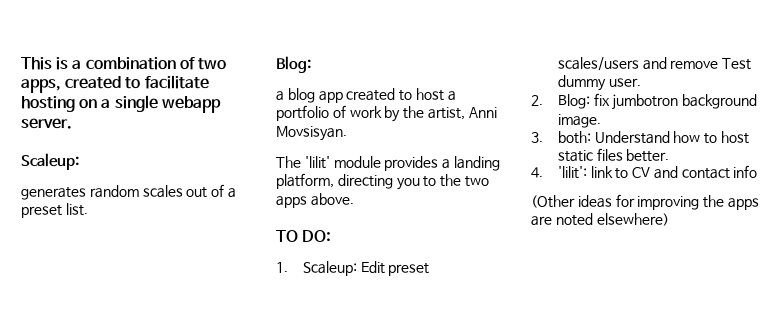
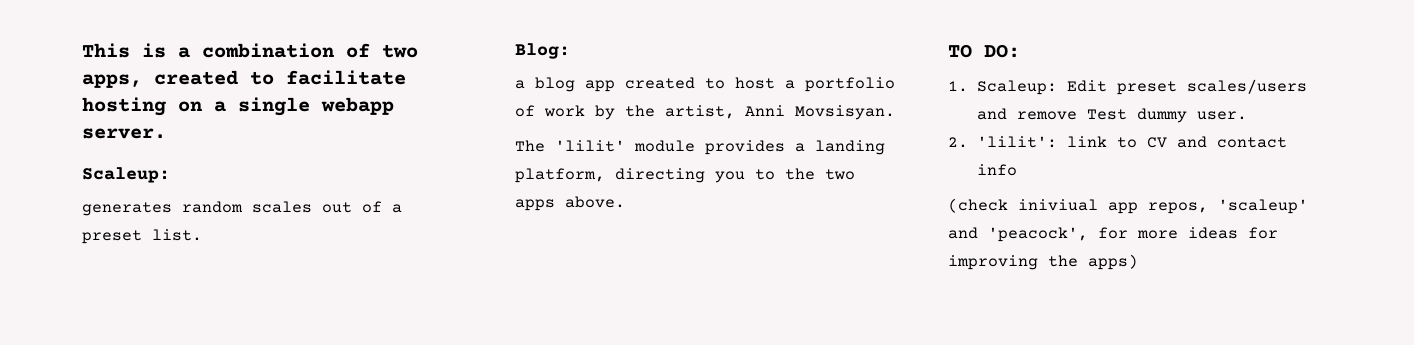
- 2. Blog: fix jumbotron background image.
- 3. both: Understand how to host static files better.
- 4. 'lilit': link to CV and contact info
+ 2. 'lilit': link to CV and contact info
- (Other ideas for improving the apps are noted elsewhere)
+ (check iniviual app repos, 'scaleup' and 'peacock', for more ideas for improving the apps)

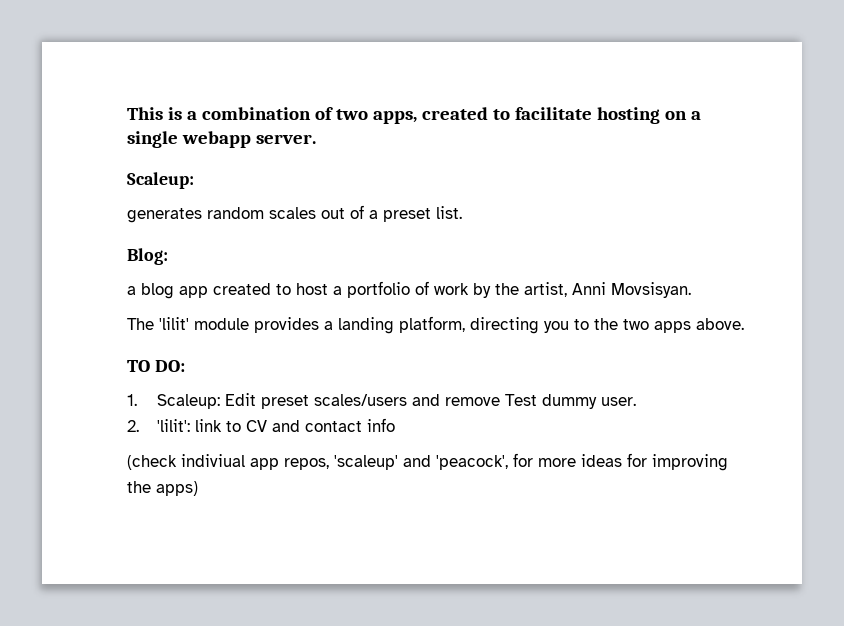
- (check iniviual app repos, 'scaleup' and 'peacock', for more ideas for improving the apps)
+ (check indiviual app repos, 'scaleup' and 'peacock', for more ideas for improving the apps)

